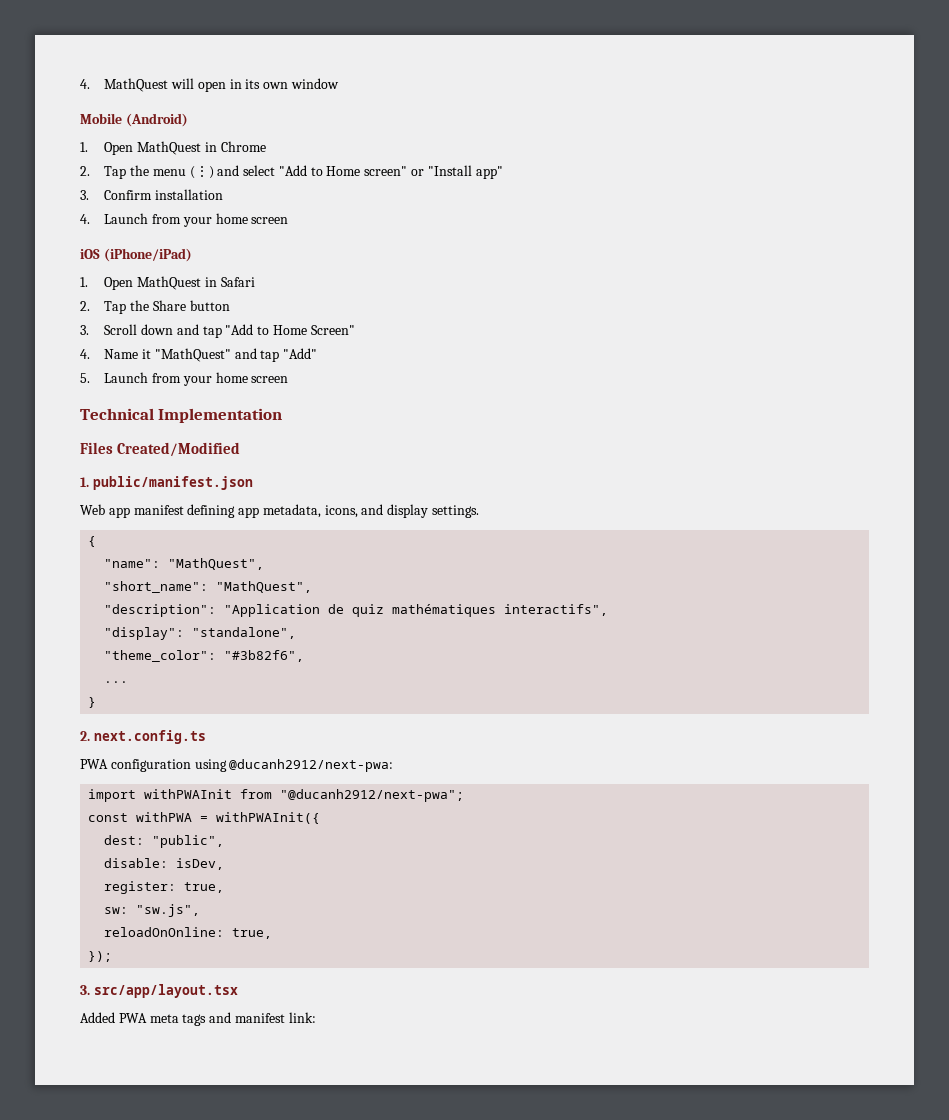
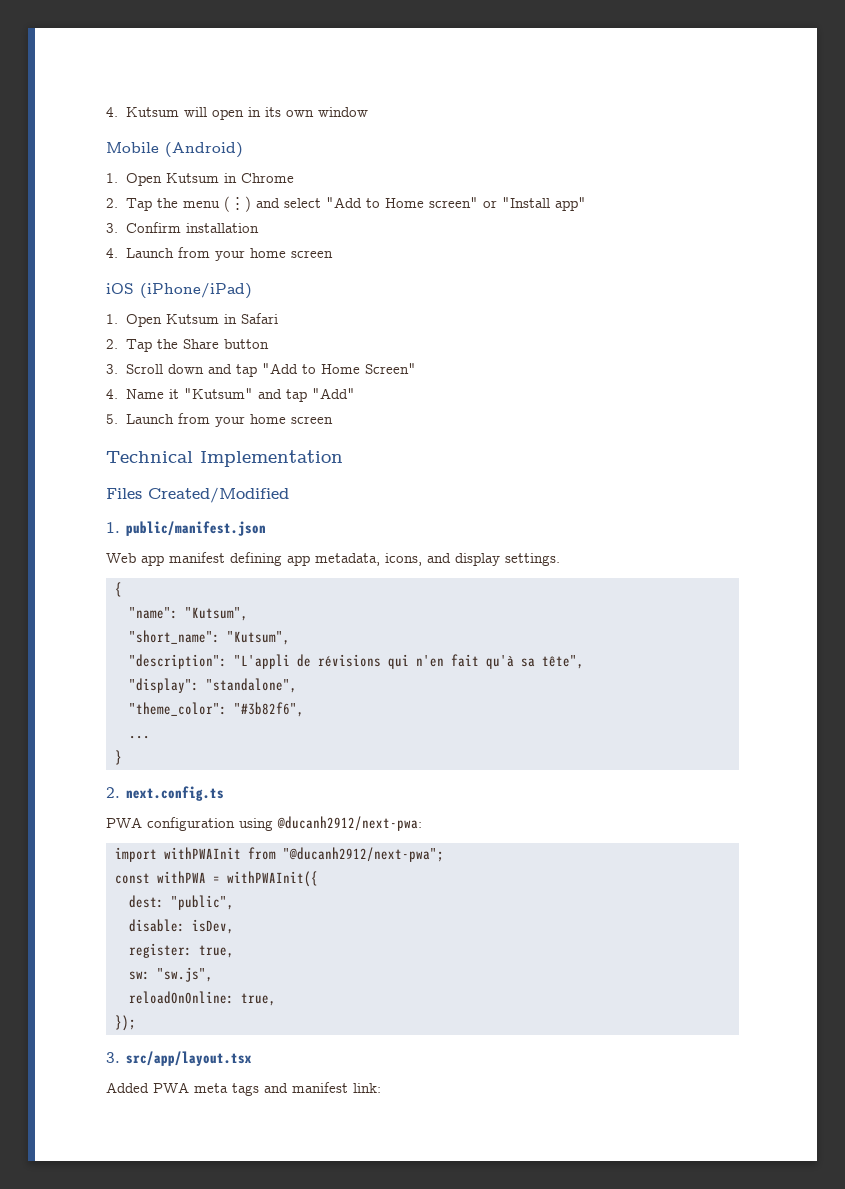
- 4. MathQuest will open in its own window
+ 4. Kutsum will open in its own window
- 1. Open MathQuest in Chrome
+ 1. Open Kutsum in Chrome
- 1. Open MathQuest in Safari
+ 1. Open Kutsum in Safari
- 4. Name it "MathQuest" and tap "Add"
+ 4. Name it "Kutsum" and tap "Add"
- "name": "MathQuest",
+ "name": "Kutsum",
- "short_name": "MathQuest",
+ "short_name": "Kutsum",
- "description": "Application de quiz mathématiques interactifs",
+ "description": "L'appli de révisions qui n'en fait qu'à sa tête",

